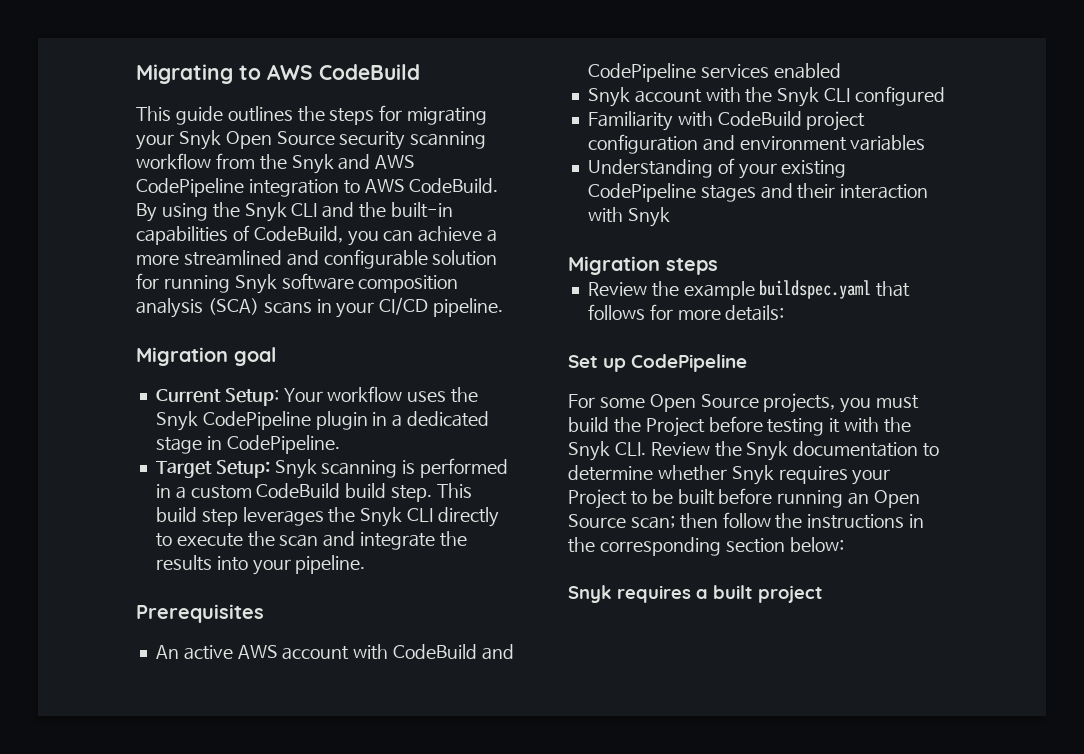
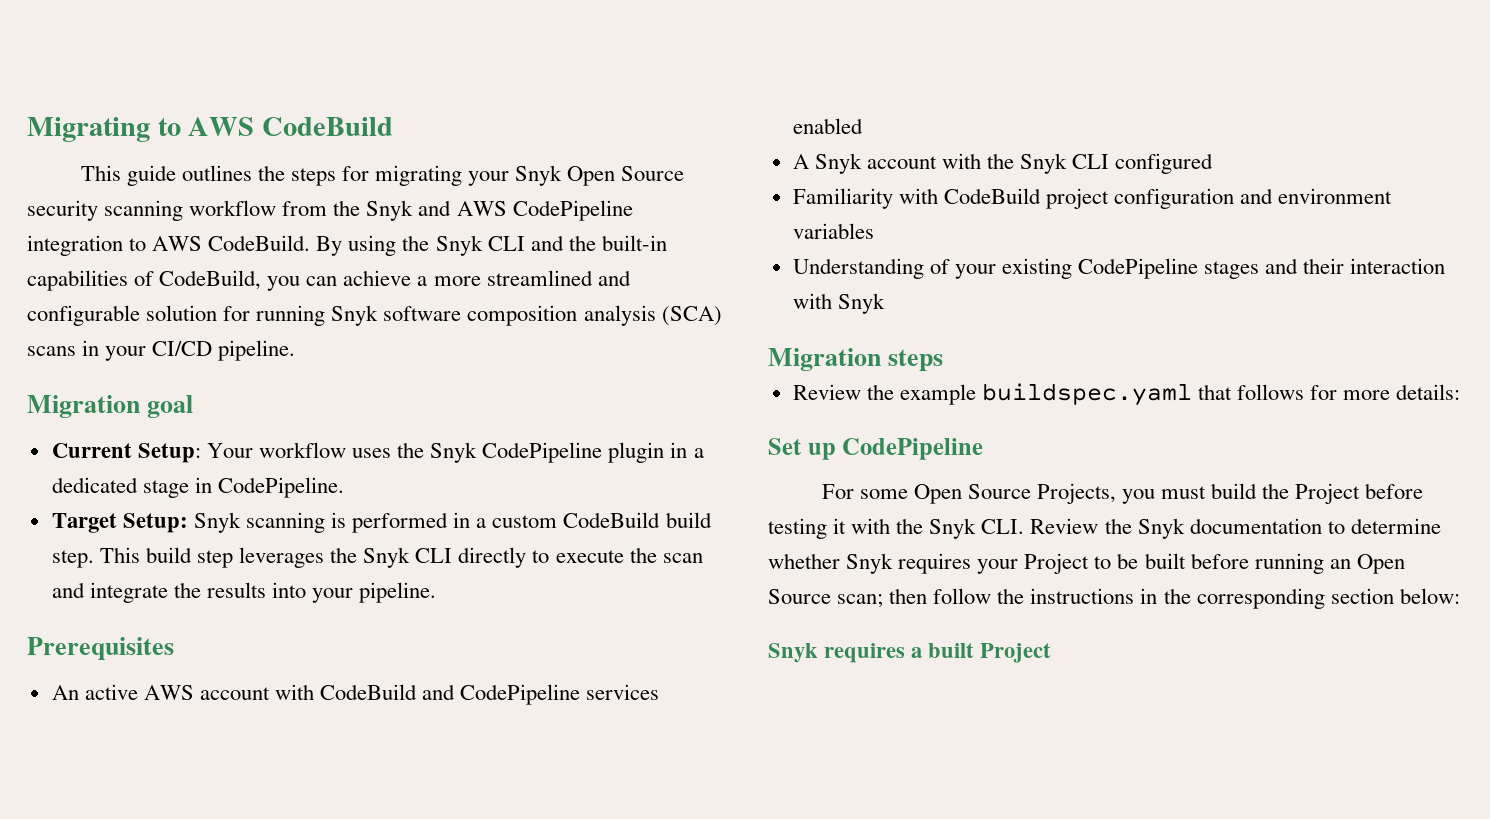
- Snyk account with the Snyk CLI configured
+ A Snyk account with the Snyk CLI configured
- For some Open Source projects, you must build the Project before testing it with the Snyk CLI. Review the Snyk documentation to determine whether Snyk requires your Project to be built before running an Open Source scan; then follow the instructions in the corresponding section below:
+ For some Open Source Projects, you must build the Project before testing it with the Snyk CLI. Review the Snyk documentation to determine whether Snyk requires your Project to be built before running an Open Source scan; then follow the instructions in the corresponding section below:
- Snyk requires a built project
+ Snyk requires a built Project

